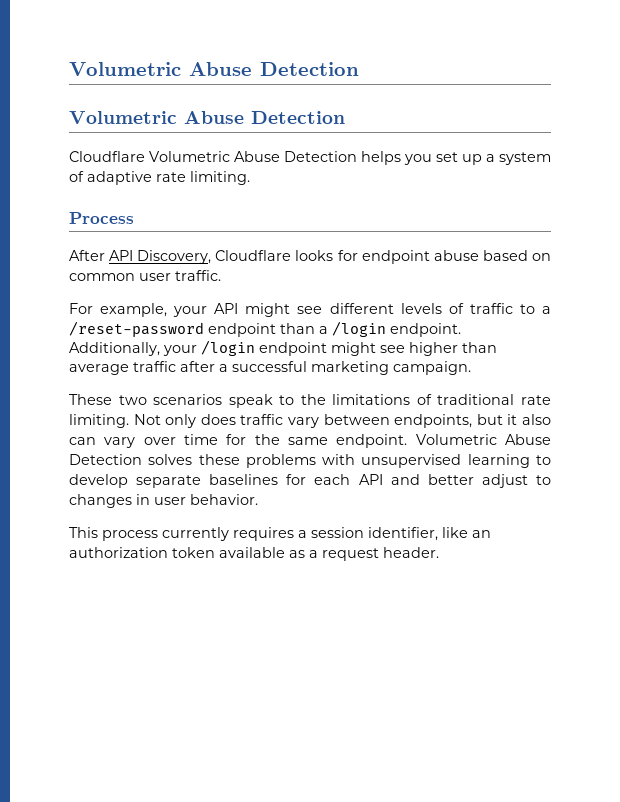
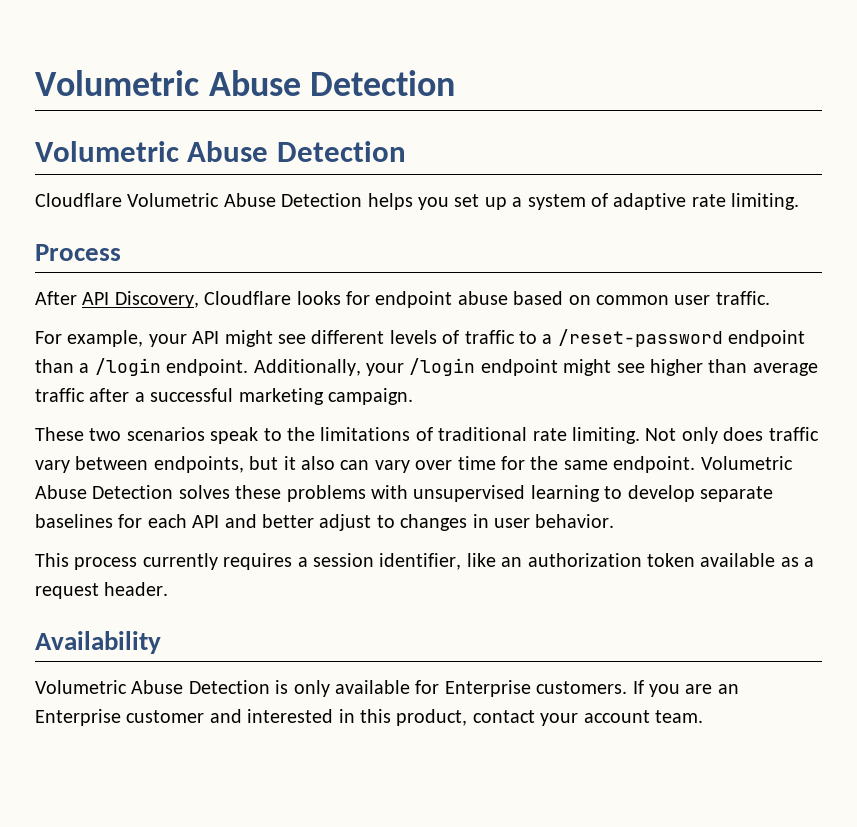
+ Availability
+ Volumetric Abuse Detection is only available for Enterprise customers. If you are an Enterprise customer and interested in this product, contact your account team.

